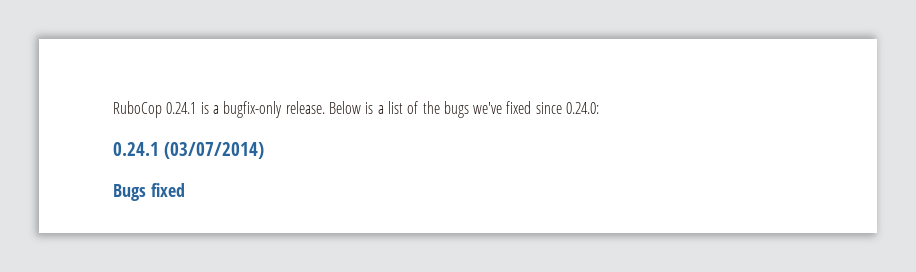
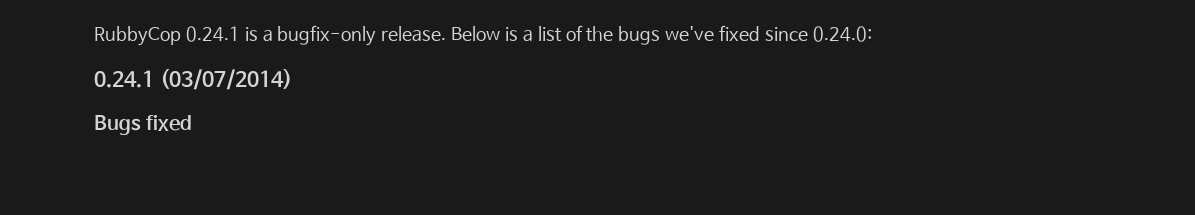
- RuboCop 0.24.1 is a bugfix-only release.
+ RubbyCop 0.24.1 is a bugfix-only release.

